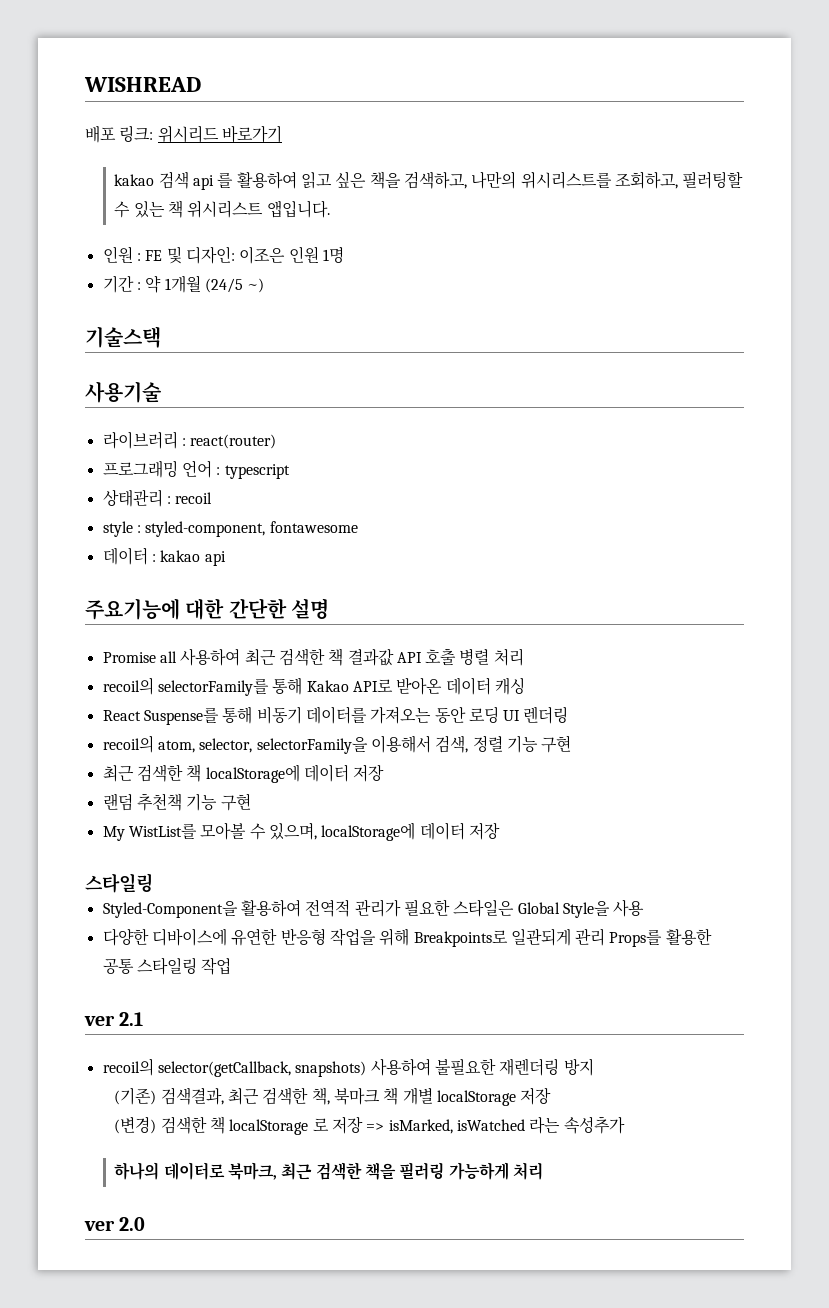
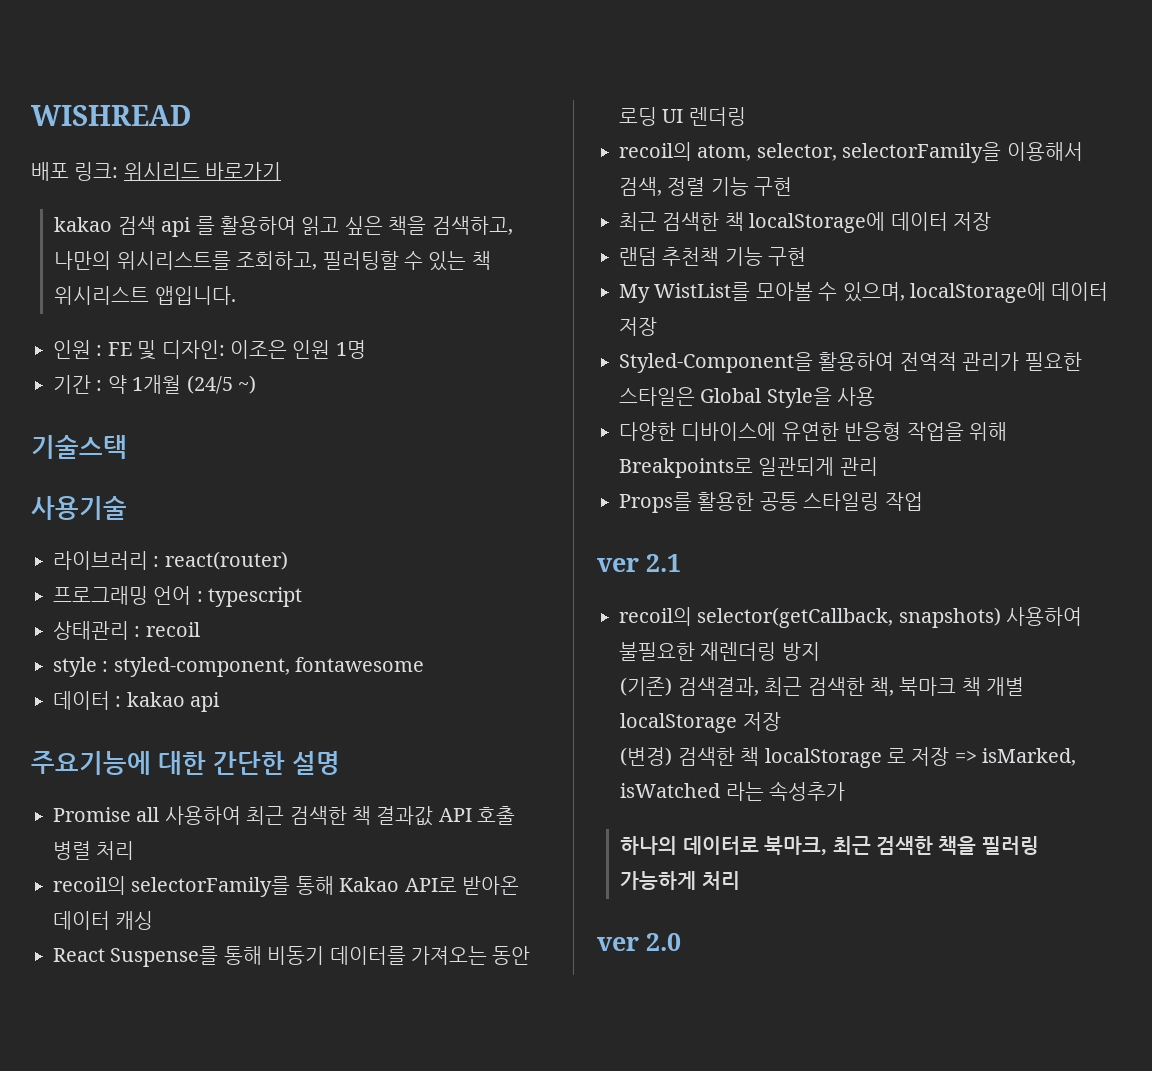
  My WistList를 모아볼 수 있으며, localStorage에 데이터 저장
- 스타일링
- 다양한 디바이스에 유연한 반응형 작업을 위해 Breakpoints로 일관되게 관리 Props를 활용한 공통 스타일링 작업
+ 다양한 디바이스에 유연한 반응형 작업을 위해 Breakpoints로 일관되게 관리
+ Props를 활용한 공통 스타일링 작업

